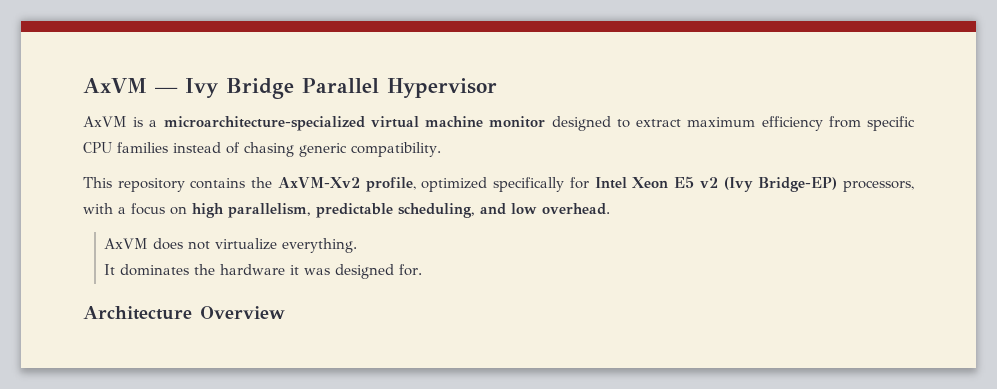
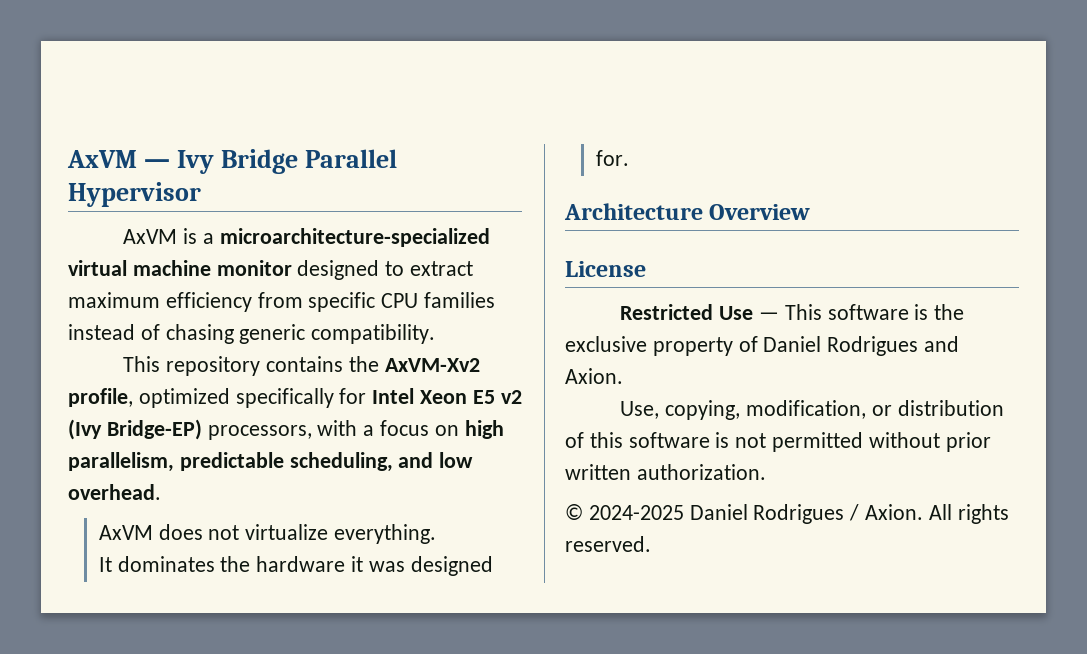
+ License
+ Restricted Use — This software is the exclusive property of Daniel Rodrigues and Axion.
+ Use, copying, modification, or distribution of this software is not permitted without prior written authorization.
+ © 2024-2025 Daniel Rodrigues / Axion. All rights reserved.

